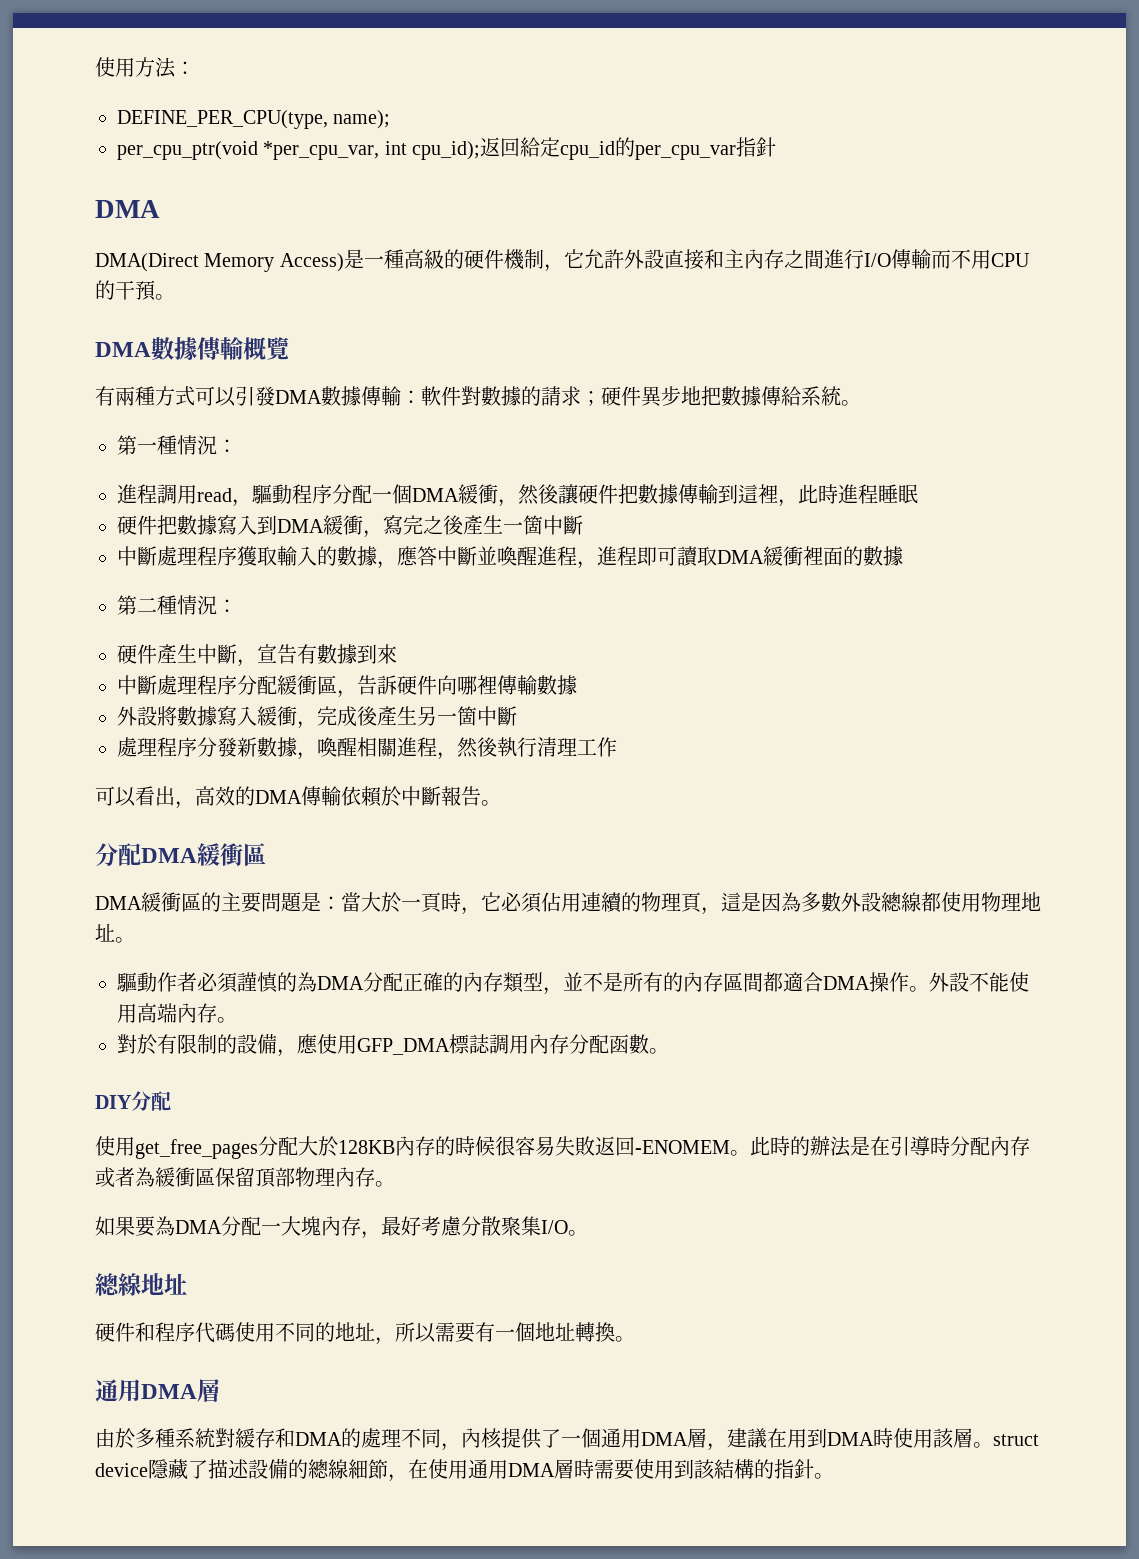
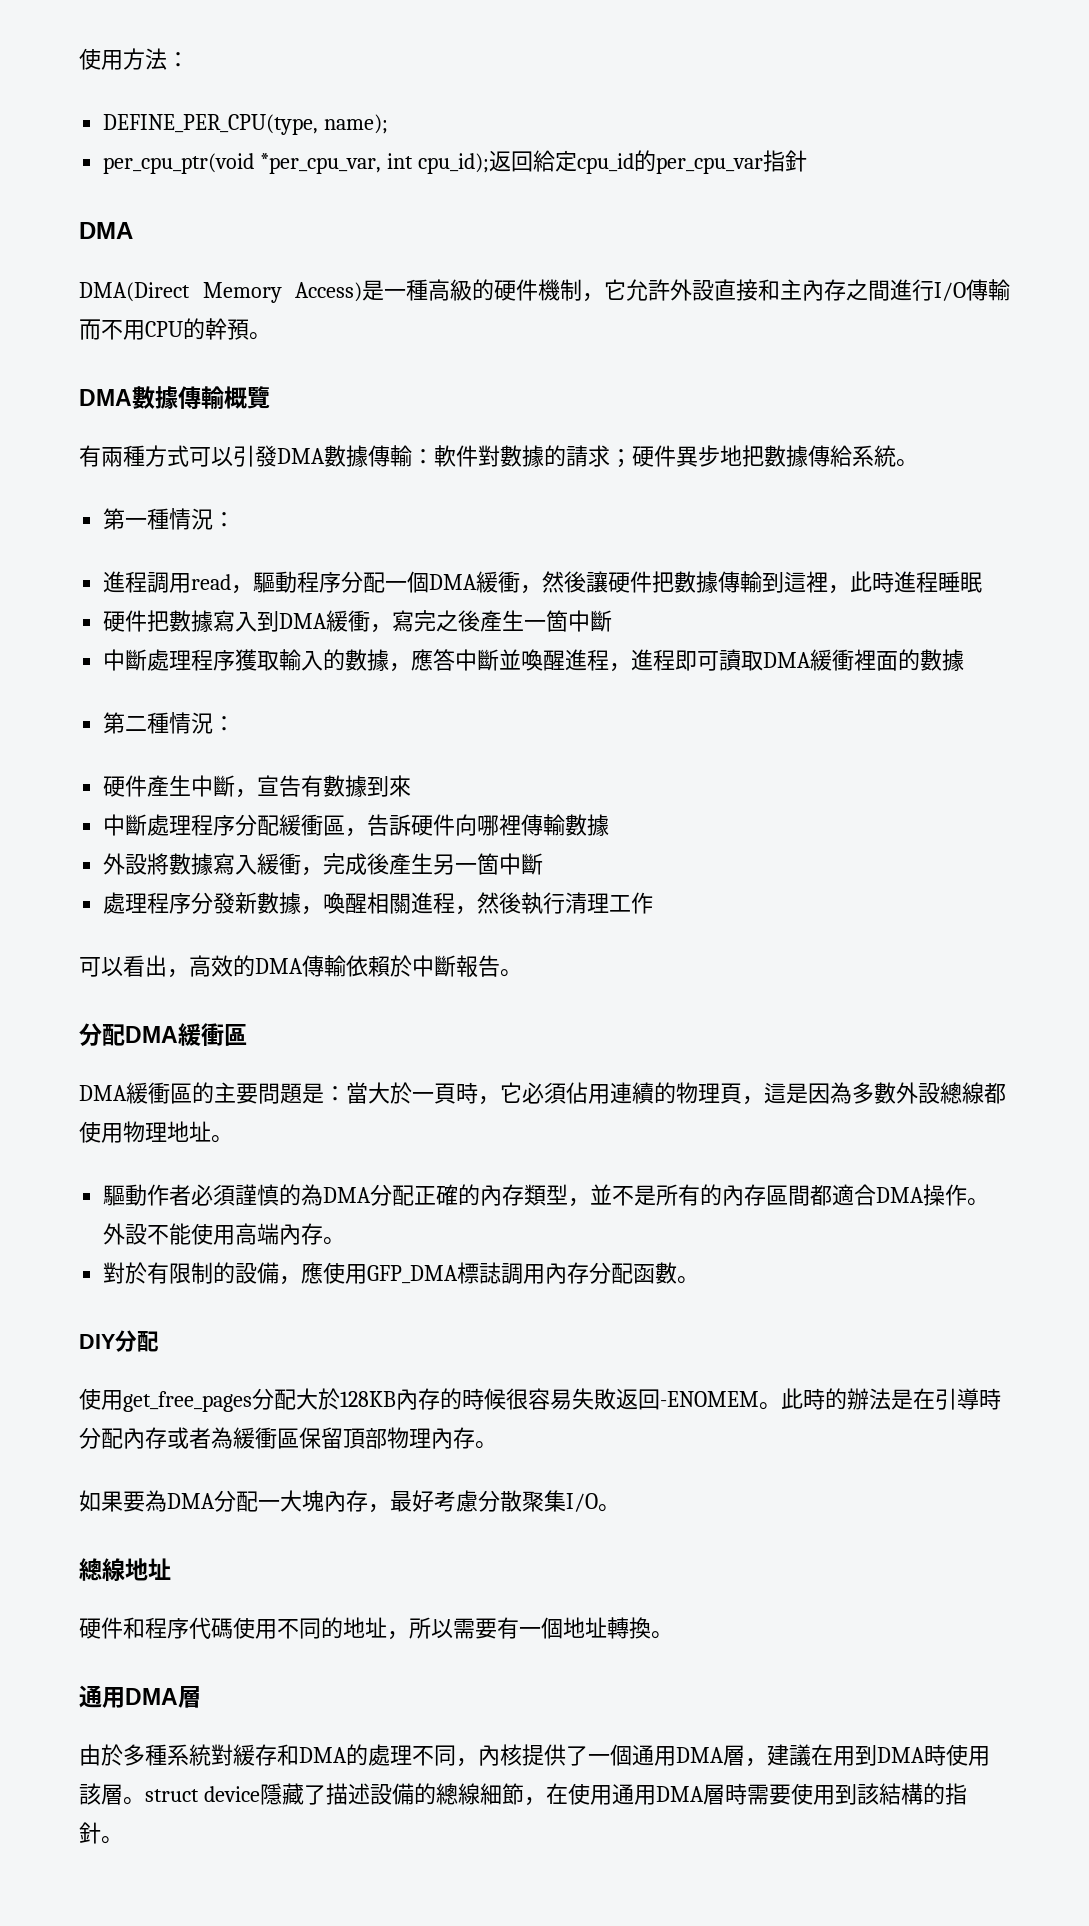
- DMA(Direct Memory Access)是一種高級的硬件機制，它允許外設直接和主內存之間進行I/O傳輸而不用CPU的干預。
+ DMA(Direct Memory Access)是一種高級的硬件機制，它允許外設直接和主內存之間進行I/O傳輸而不用CPU的幹預。

